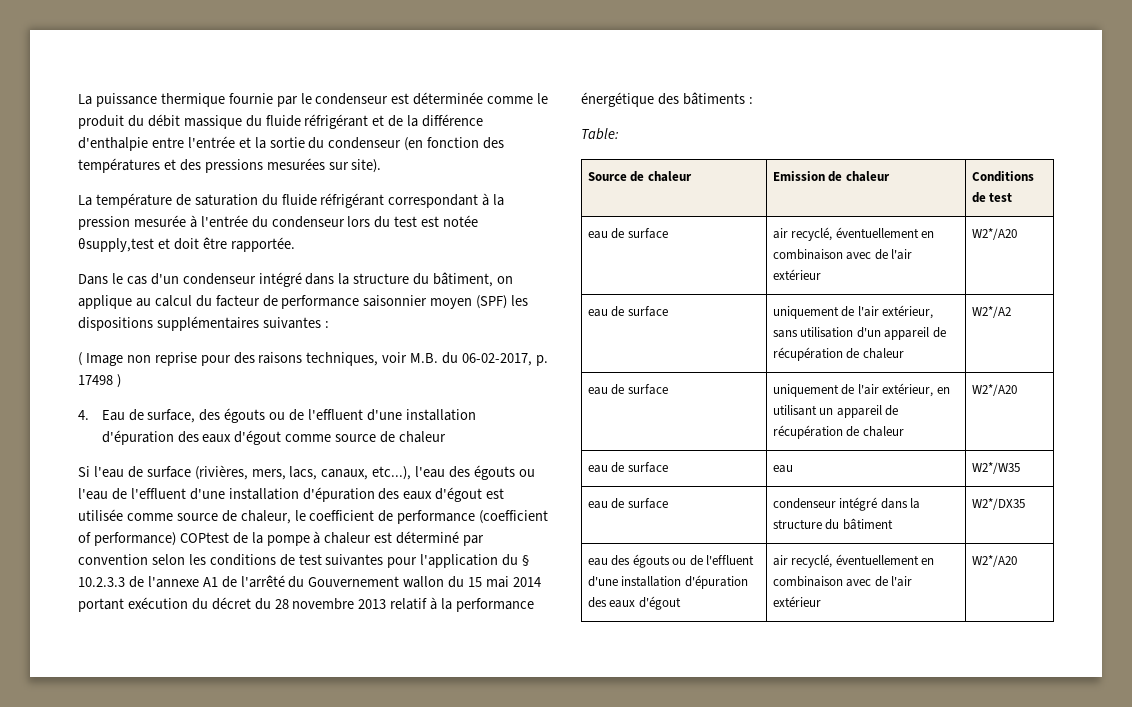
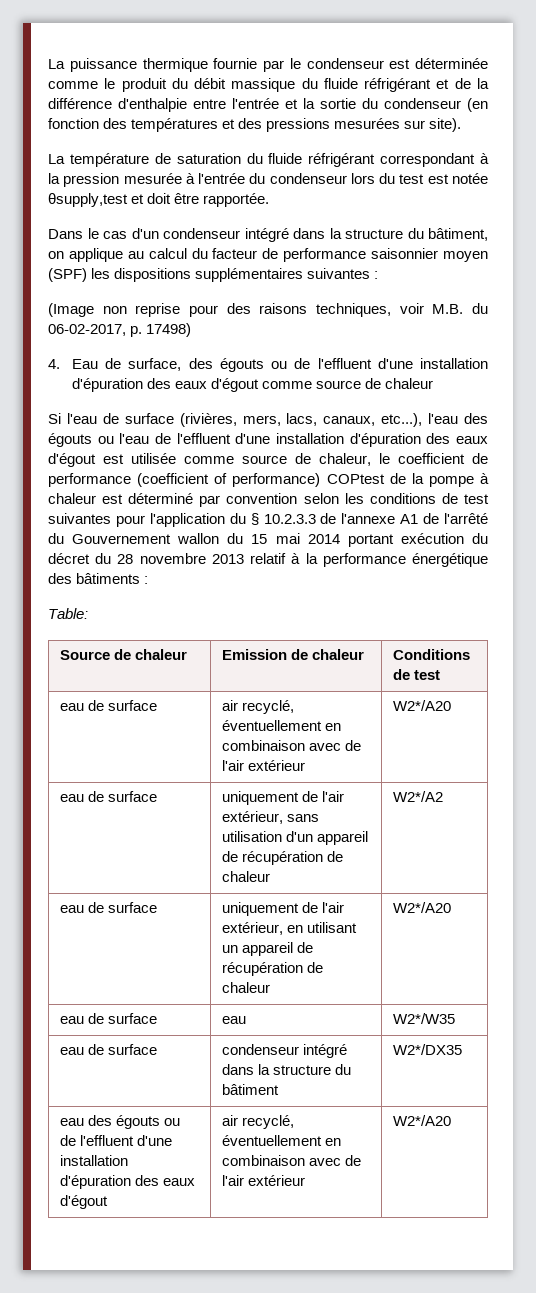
- ( Image non reprise pour des raisons techniques, voir M.B. du 06-02-2017, p. 17498 )
+ (Image non reprise pour des raisons techniques, voir M.B. du 06-02-2017, p. 17498)

